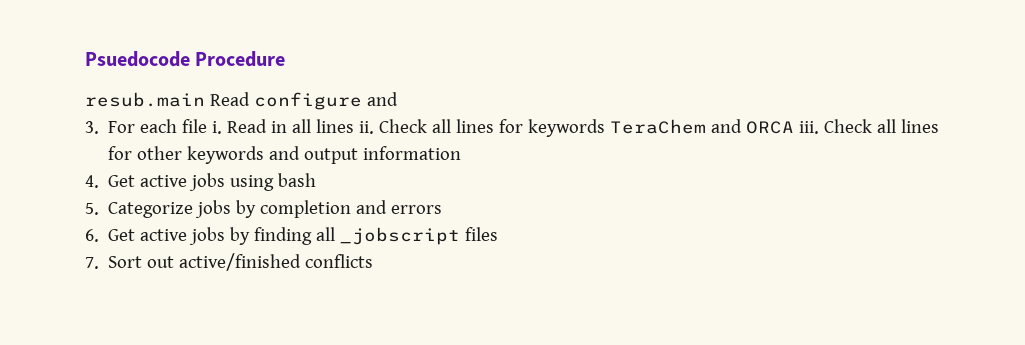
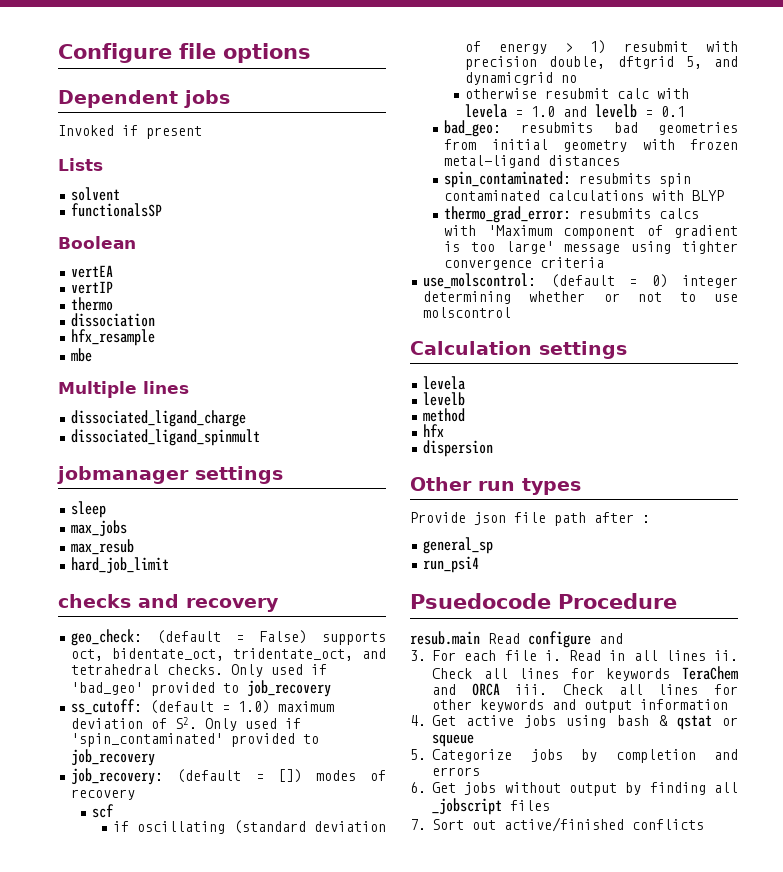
+ Configure file options
+ Dependent jobs
+ Invoked if present
+ Lists
+ solvent
+ functionalsSP
+ Boolean
+ vertEA
+ vertIP
+ thermo
+ dissociation
+ hfx_resample
+ mbe
+ Multiple lines
+ dissociated_ligand_charge
+ dissociated_ligand_spinmult
+ jobmanager settings
+ sleep
+ max_jobs
+ max_resub
+ hard_job_limit
+ checks and recovery
+ geo_check: (default = False) supports oct, bidentate_oct, tridentate_oct, and tetrahedral checks. Only used if 'bad_geo' provided to job_recovery
+ ss_cutoff: (default = 1.0) maximum deviation of S2. Only used if 'spin_contaminated' provided to job_recovery
+ job_recovery: (default = []) modes of recovery
+ scf
+ if oscillating (standard deviation of energy > 1) resubmit with precision double, dftgrid 5, and dynamicgrid no
+ otherwise resubmit calc with levela = 1.0 and levelb = 0.1
+ bad_geo: resubmits bad geometries from initial geometry with frozen metal-ligand distances
+ spin_contaminated: resubmits spin contaminated calculations with BLYP
+ thermo_grad_error: resubmits calcs with 'Maximum component of gradient is too large' message using tighter convergence criteria
+ use_molscontrol: (default = 0) integer determining whether or not to use molscontrol
+ Calculation settings
+ levela
+ levelb
+ method
+ hfx
+ dispersion
+ Other run types
+ Provide json file path after :
+ general_sp
+ run_psi4
- 4. Get active jobs using bash
+ 4. Get active jobs using bash & qstat or squeue
- 6. Get active jobs by finding all _jobscript files
+ 6. Get jobs without output by finding all _jobscript files

